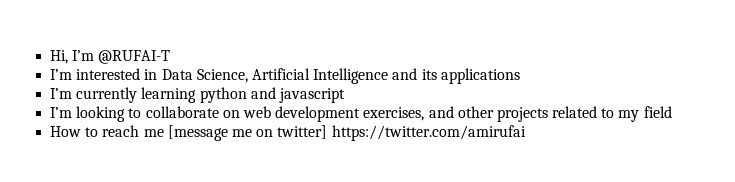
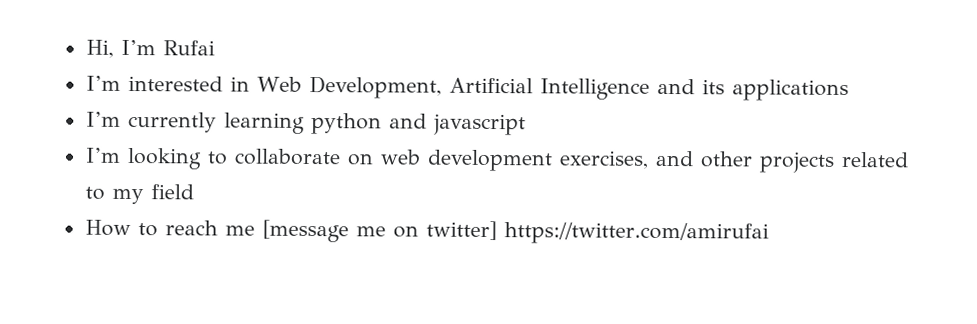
- Hi, I’m @RUFAI-T
+ Hi, I’m Rufai
- I’m interested in Data Science, Artificial Intelligence and its applications
+ I’m interested in Web Development, Artificial Intelligence and its applications

